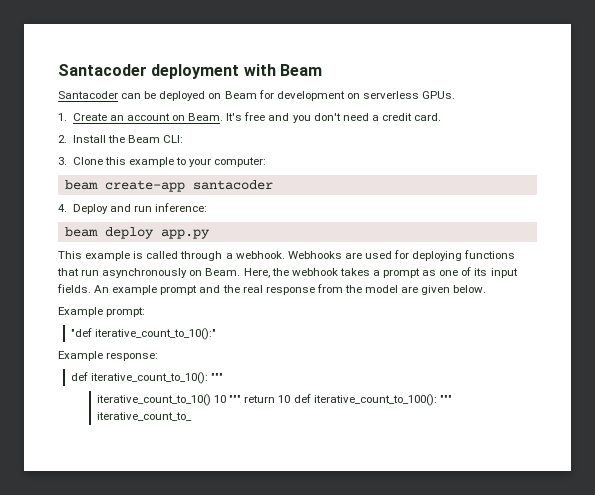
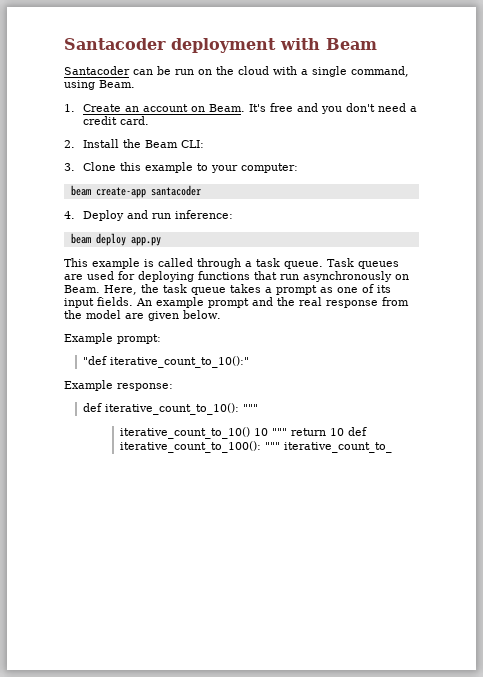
- Santacoder can be deployed on Beam for development on serverless GPUs.
+ Santacoder can be run on the cloud with a single command, using Beam.
- This example is called through a webhook. Webhooks are used for deploying functions that run asynchronously on Beam.
+ This example is called through a task queue. Task queues are used for deploying functions that run asynchronously on Beam.
- Here, the webhook takes a prompt as one of its input fields.
+ Here, the task queue takes a prompt as one of its input fields.

